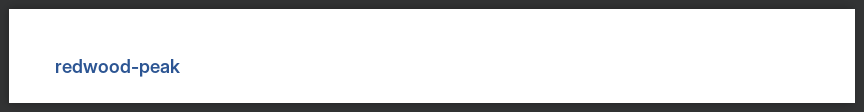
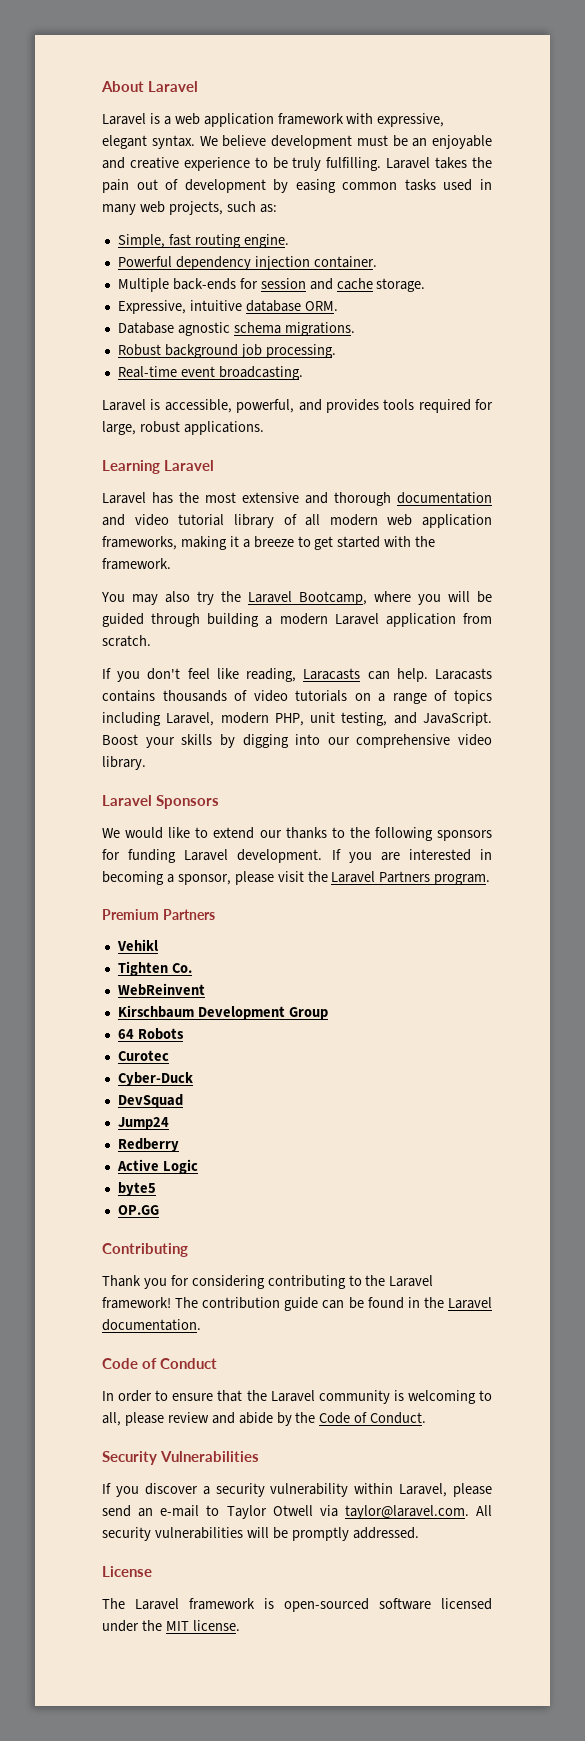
- redwood-peak
+ About Laravel
+ Laravel is a web application framework with expressive, elegant syntax. We believe development must be an enjoyable and creative experience to be truly fulfilling. Laravel takes the pain out of development by easing common tasks used in many web projects, such as:
+ Simple, fast routing engine.
+ Powerful dependency injection container.
+ Multiple back-ends for session and cache storage.
+ Expressive, intuitive database ORM.
+ Database agnostic schema migrations.
+ Robust background job processing.
+ Real-time event broadcasting.
+ Laravel is accessible, powerful, and provides tools required for large, robust applications.
+ Learning Laravel
+ Laravel has the most extensive and thorough documentation and video tutorial library of all modern web application frameworks, making it a breeze to get started with the framework.
+ You may also try the Laravel Bootcamp, where you will be guided through building a modern Laravel application from scratch.
+ If you don't feel like reading, Laracasts can help. Laracasts contains thousands of video tutorials on a range of topics including Laravel, modern PHP, unit testing, and JavaScript. Boost your skills by digging into our comprehensive video library.
+ Laravel Sponsors
+ We would like to extend our thanks to the following sponsors for funding Laravel development. If you are interested in becoming a sponsor, please visit the Laravel Partners program.
+ Premium Partners
+ Vehikl
+ Tighten Co.
+ WebReinvent
+ Kirschbaum Development Group
+ 64 Robots
+ Curotec
+ Cyber-Duck
+ DevSquad
+ Jump24
+ Redberry
+ Active Logic
+ byte5
+ OP.GG
+ Contributing
+ Thank you for considering contributing to the Laravel framework! The contribution guide can be found in the Laravel documentation.
+ Code of Conduct
+ In order to ensure that the Laravel community is welcoming to all, please review and abide by the Code of Conduct.
+ Security Vulnerabilities
+ If you discover a security vulnerability within Laravel, please send an e-mail to Taylor Otwell via taylor@laravel.com. All security vulnerabilities will be promptly addressed.
+ License
+ The Laravel framework is open-sourced software licensed under the MIT license.

